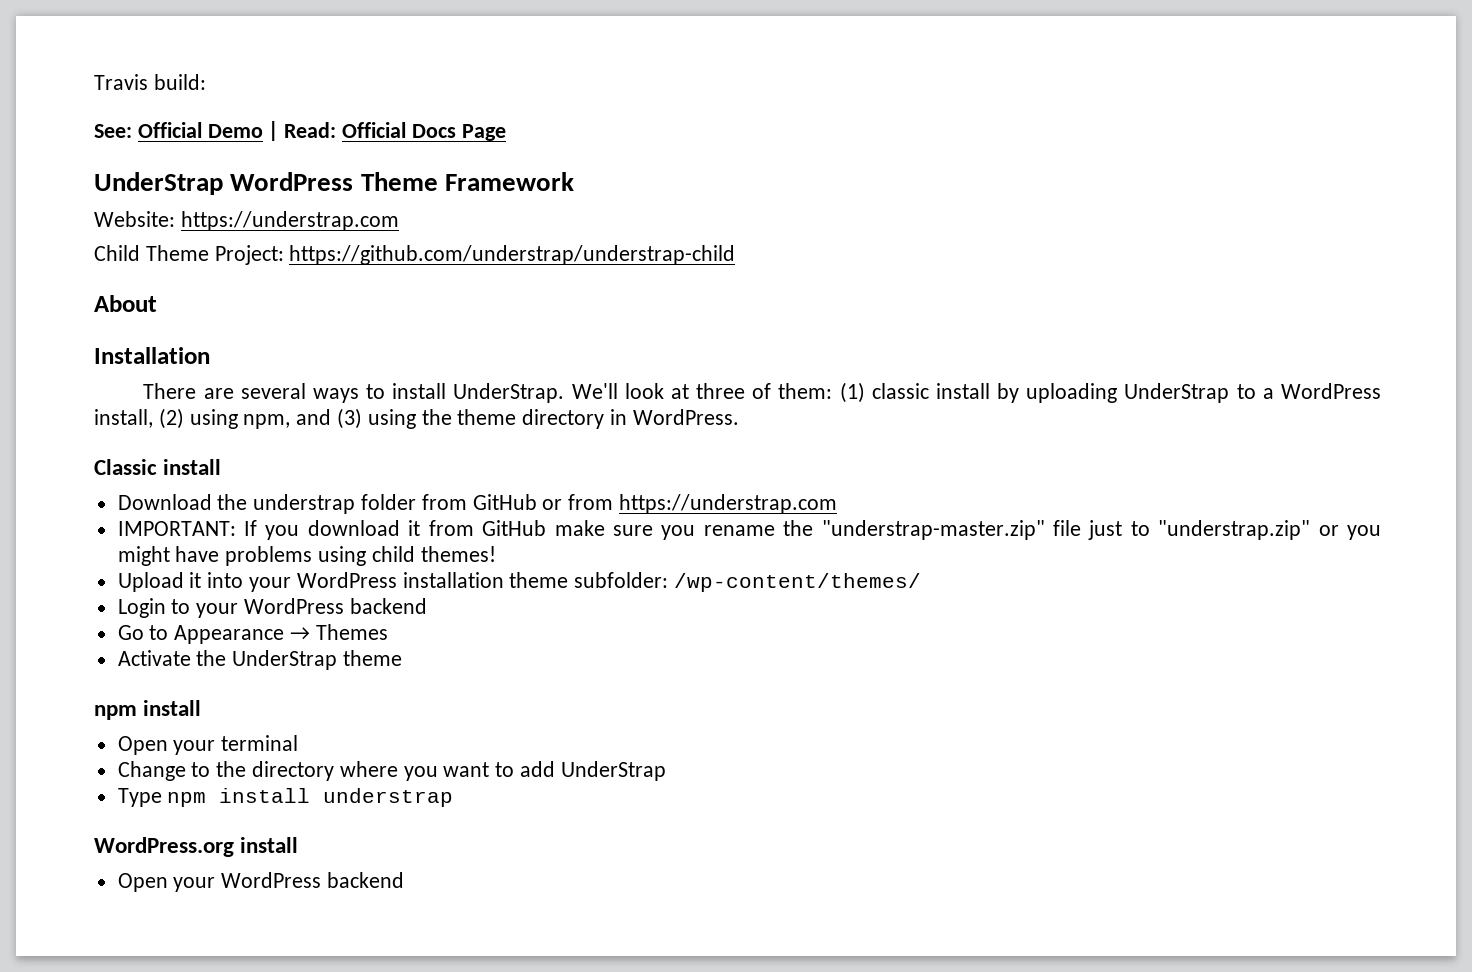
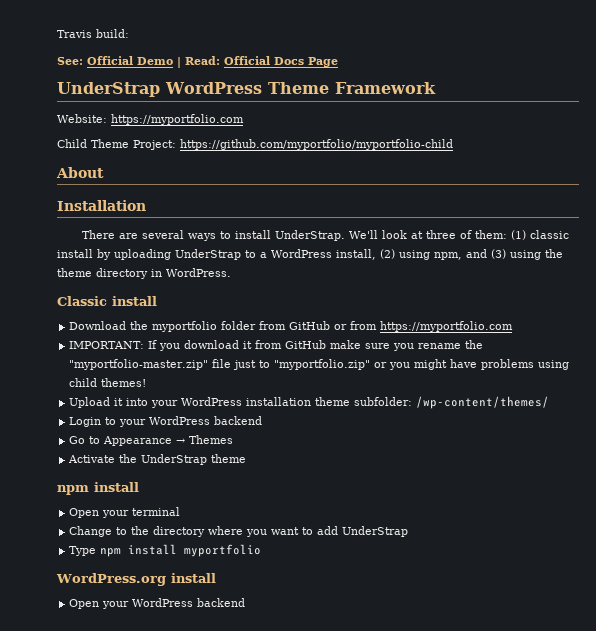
- Website: https://understrap.com
+ Website: https://myportfolio.com
- Child Theme Project: https://github.com/understrap/understrap-child
+ Child Theme Project: https://github.com/myportfolio/myportfolio-child
- Download the understrap folder from GitHub or from https://understrap.com
+ Download the myportfolio folder from GitHub or from https://myportfolio.com
- IMPORTANT: If you download it from GitHub make sure you rename the "understrap-master.zip" file just to "understrap.zip" or you might have problems using child themes!
+ IMPORTANT: If you download it from GitHub make sure you rename the "myportfolio-master.zip" file just to "myportfolio.zip" or you might have problems using child themes!
- Type npm install understrap
+ Type npm install myportfolio

